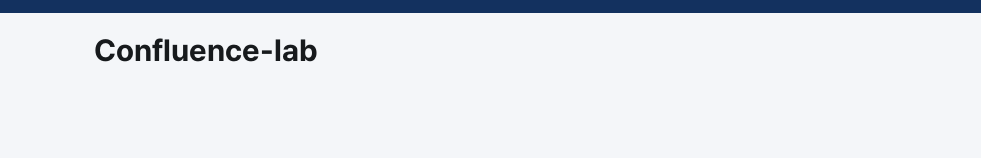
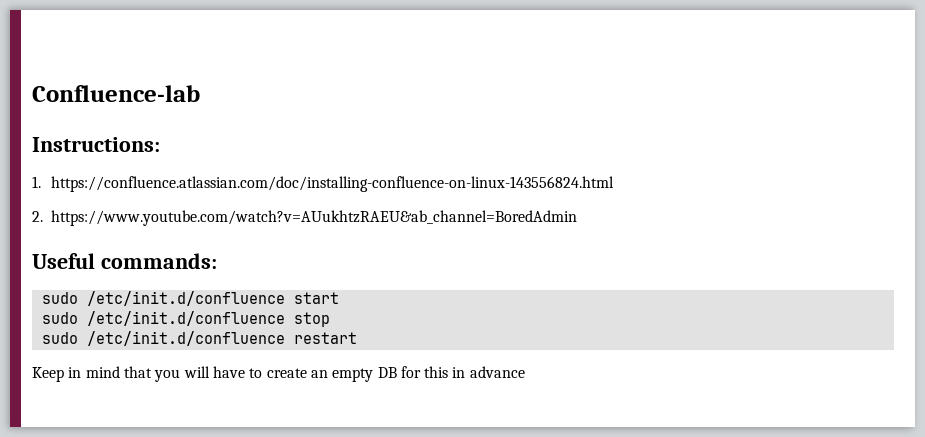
+ Instructions:
+ 1. https://confluence.atlassian.com/doc/installing-confluence-on-linux-143556824.html
+ 2. https://www.youtube.com/watch?v=AUukhtzRAEU&ab_channel=BoredAdmin
+ Useful commands:
+ sudo /etc/init.d/confluence start
+ sudo /etc/init.d/confluence stop
+ sudo /etc/init.d/confluence restart
+ Keep in mind that you will have to create an empty DB for this in advance

